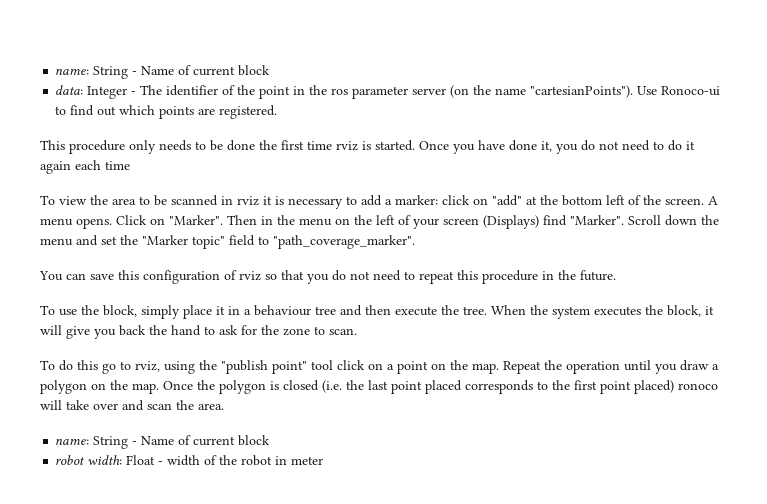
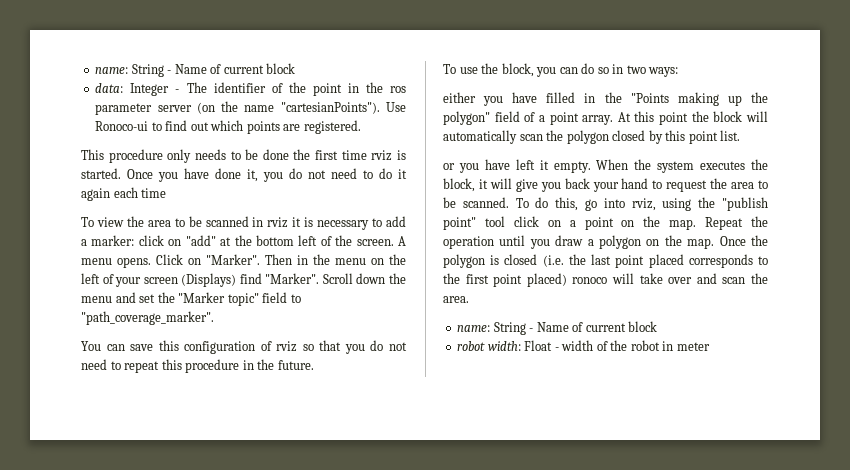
- To use the block, simply place it in a behaviour tree and then execute the tree.
+ To use the block, you can do so in two ways:
+ either you have filled in the "Points making up the polygon" field of a point array. At this point the block will automatically scan the polygon closed by this point list.
+ or you have left it empty.
- When the system executes the block, it will give you back the hand to ask for the zone to scan.
- To do this go to rviz, using the "publish point" tool click on a point on the map.
+ When the system executes the block, it will give you back your hand to request the area to be scanned. To do this, go into rviz, using the "publish point" tool click on a point on the map.

